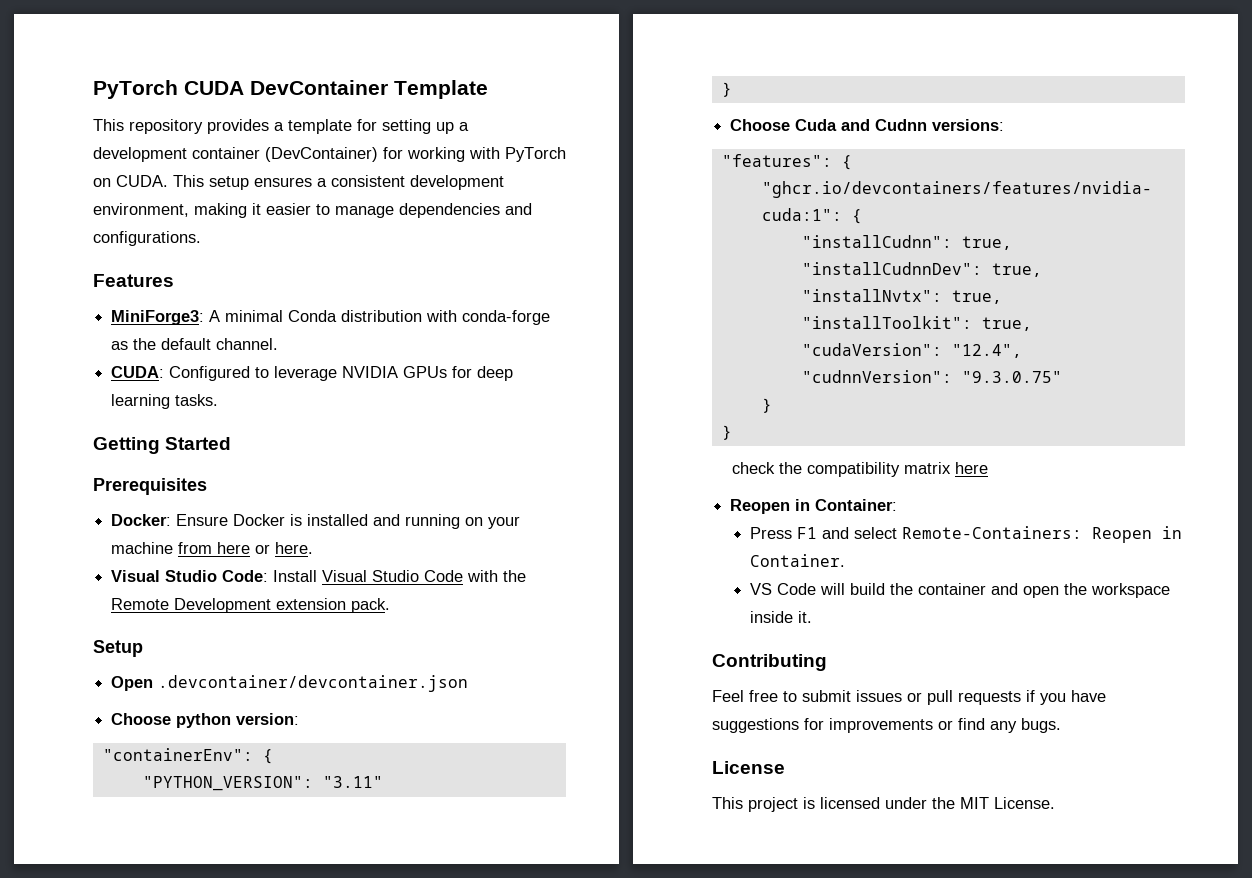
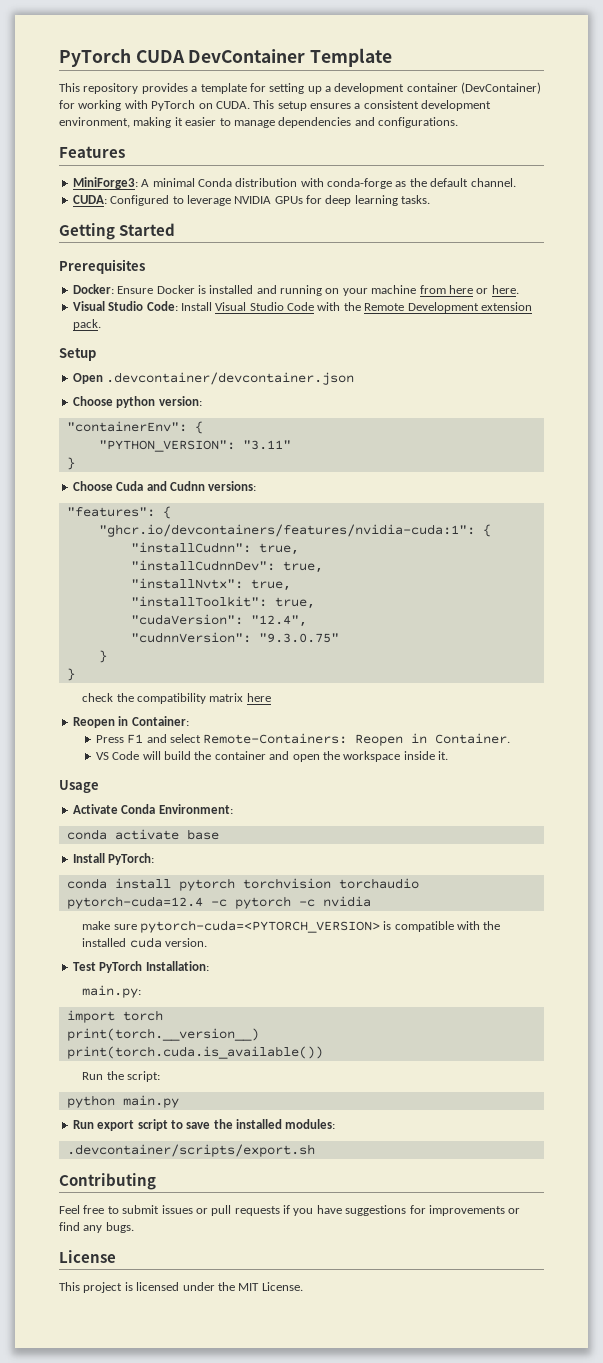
+ Usage
+ Activate Conda Environment:
+ conda activate base
+ Install PyTorch:
+ conda install pytorch torchvision torchaudio pytorch-cuda=12.4 -c pytorch -c nvidia
+ make sure pytorch-cuda=<PYTORCH_VERSION> is compatible with the installed cuda version.
+ Test PyTorch Installation:
+ main.py:
+ import torch
+ print(torch.__version__)
+ print(torch.cuda.is_available())
+ Run the script:
+ python main.py
+ Run export script to save the installed modules:
+ .devcontainer/scripts/export.sh

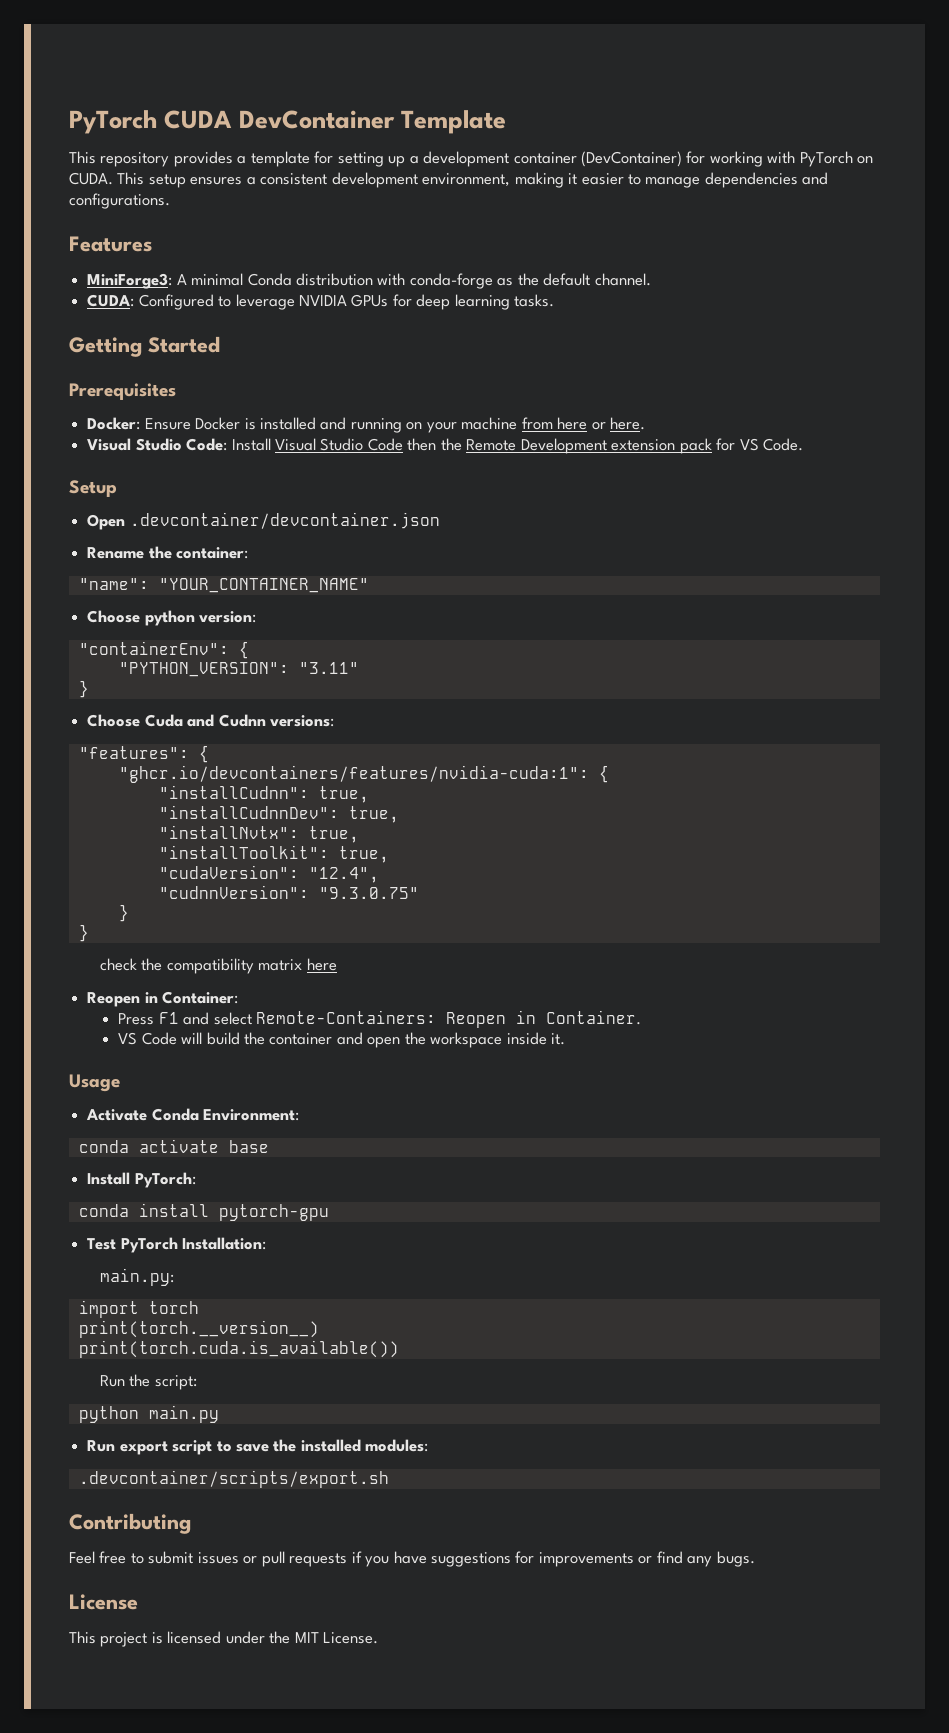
- Visual Studio Code: Install Visual Studio Code with the Remote Development extension pack.
+ Visual Studio Code: Install Visual Studio Code then the Remote Development extension pack for VS Code.
+ Rename the container:
+ "name": "YOUR_CONTAINER_NAME"
- conda install pytorch torchvision torchaudio pytorch-cuda=12.4 -c pytorch -c nvidia
- make sure pytorch-cuda=<PYTORCH_VERSION> is compatible with the installed cuda version.
+ conda install pytorch-gpu

